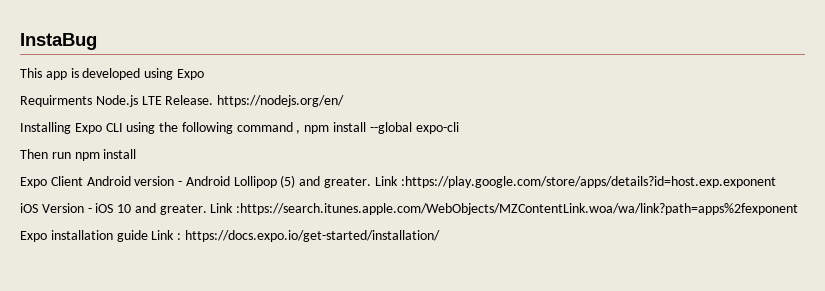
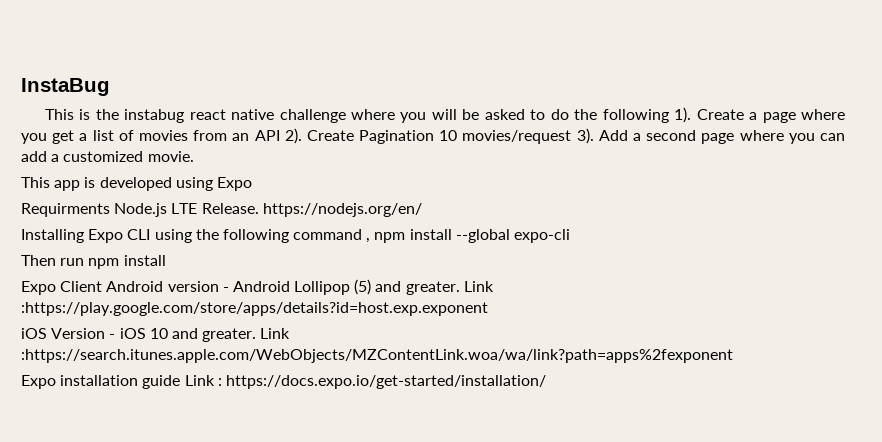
+ This is the instabug react native challenge where you will be asked to do the following 1). Create a page where you get a list of movies from an API 2). Create Pagination 10 movies/request 3). Add a second page where you can add a customized movie.

